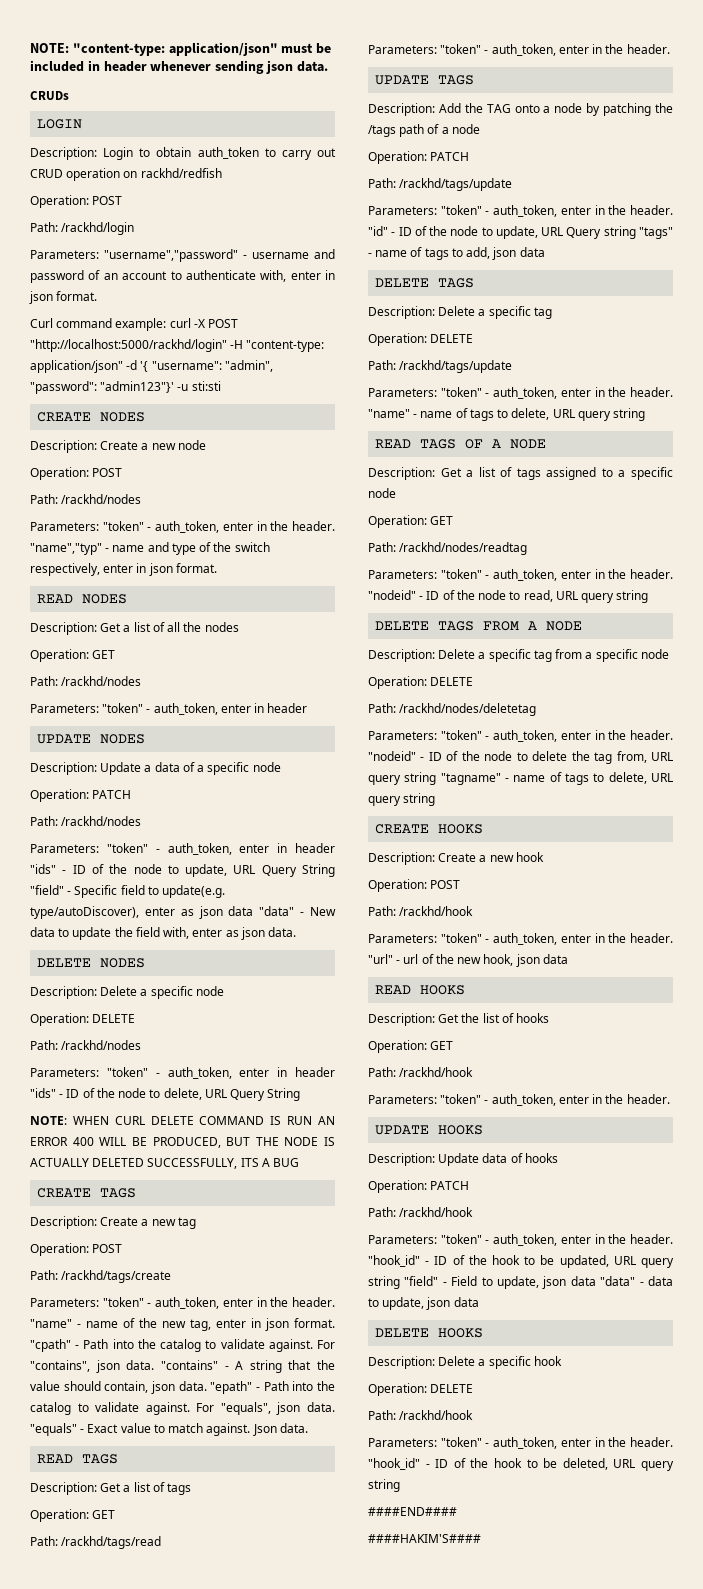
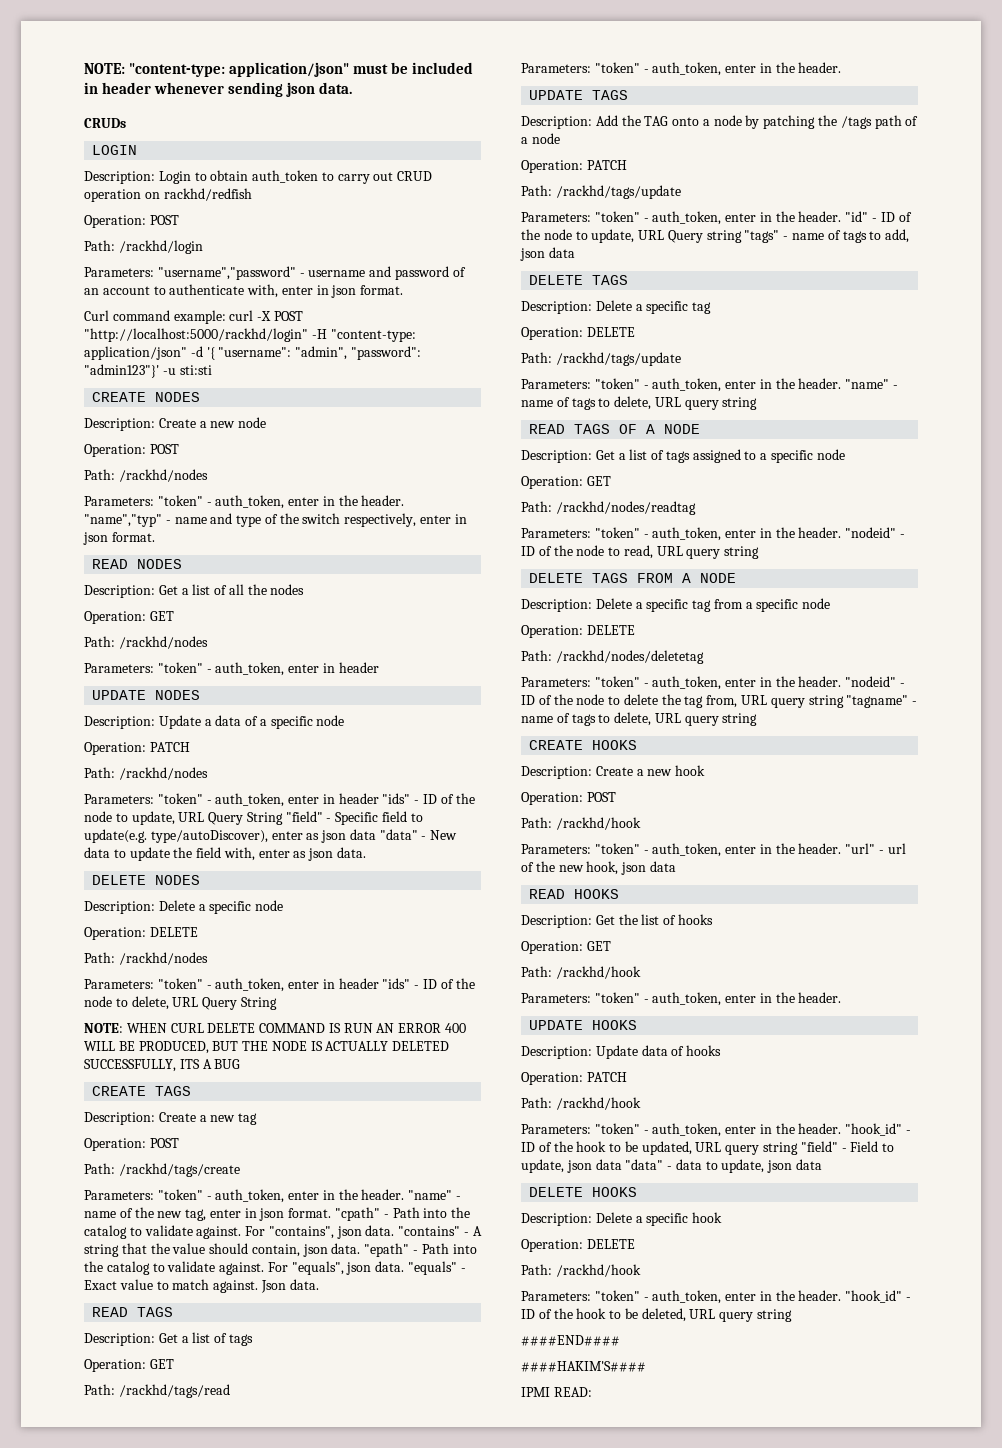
+ IPMI READ:

